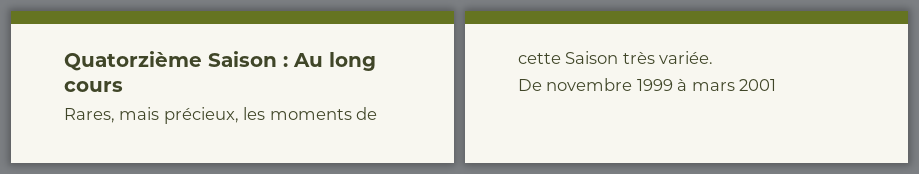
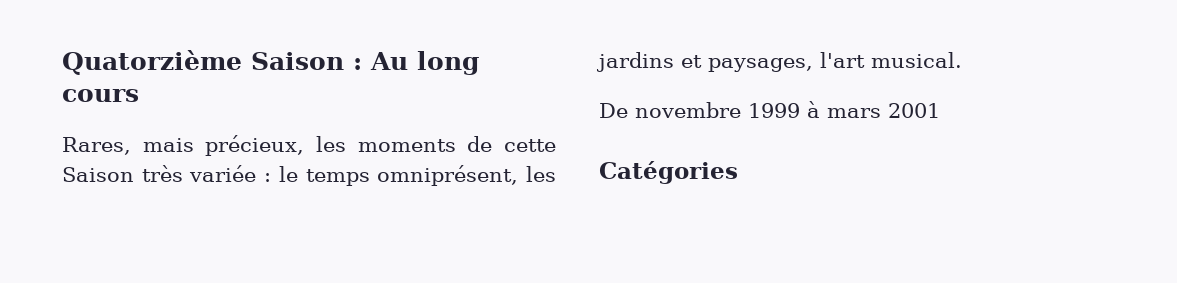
- Rares, mais précieux, les moments de cette Saison très variée.
+ Rares, mais précieux, les moments de cette Saison très variée : le temps omniprésent, les jardins et paysages, l'art musical.
+ Catégories

